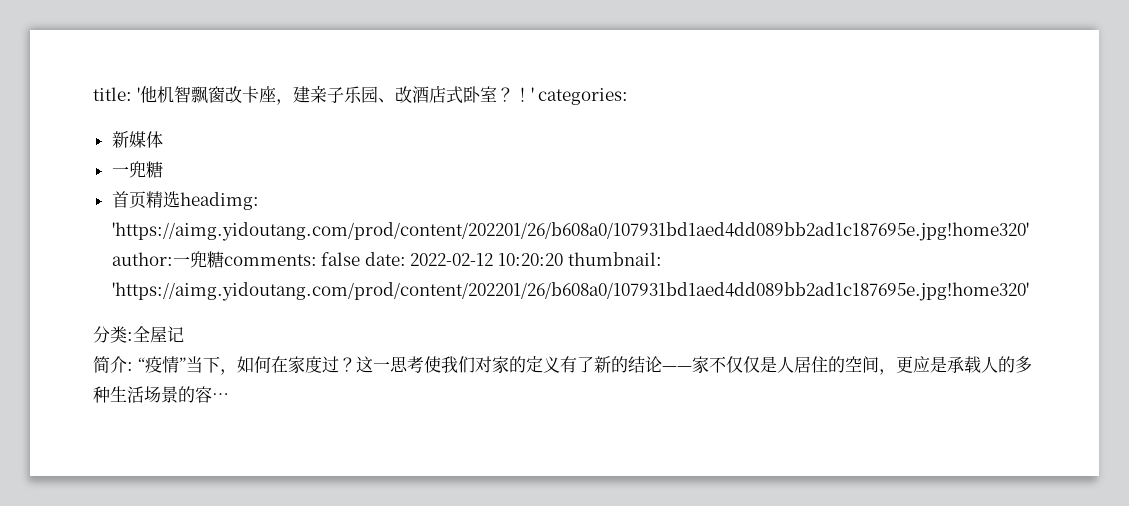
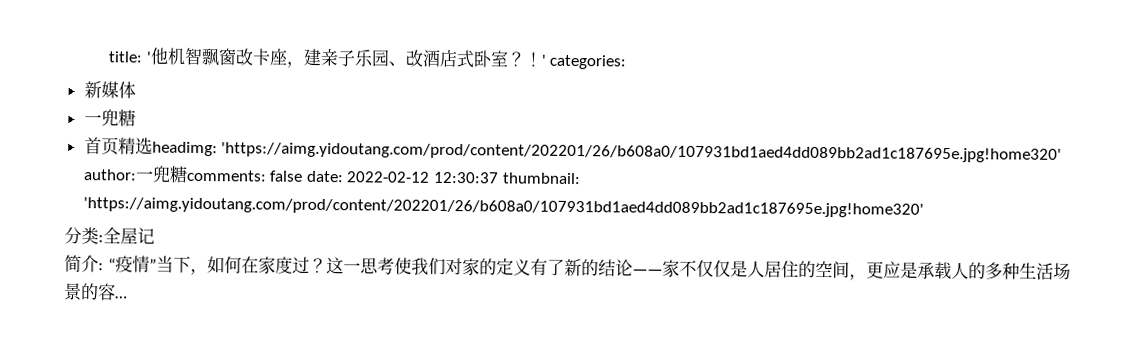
- 首页精选headimg: 'https://aimg.yidoutang.com/prod/content/202201/26/b608a0/107931bd1aed4dd089bb2ad1c187695e.jpg!home320' author:一兜糖comments: false date: 2022-02-12 10:20:20 thumbnail: 'https://aimg.yidoutang.com/prod/content/202201/26/b608a0/107931bd1aed4dd089bb2ad1c187695e.jpg!home320'
+ 首页精选headimg: 'https://aimg.yidoutang.com/prod/content/202201/26/b608a0/107931bd1aed4dd089bb2ad1c187695e.jpg!home320' author:一兜糖comments: false date: 2022-02-12 12:30:37 thumbnail: 'https://aimg.yidoutang.com/prod/content/202201/26/b608a0/107931bd1aed4dd089bb2ad1c187695e.jpg!home320'

